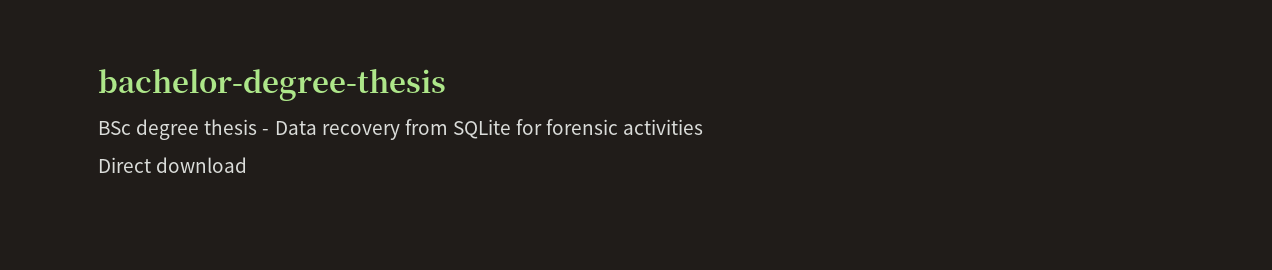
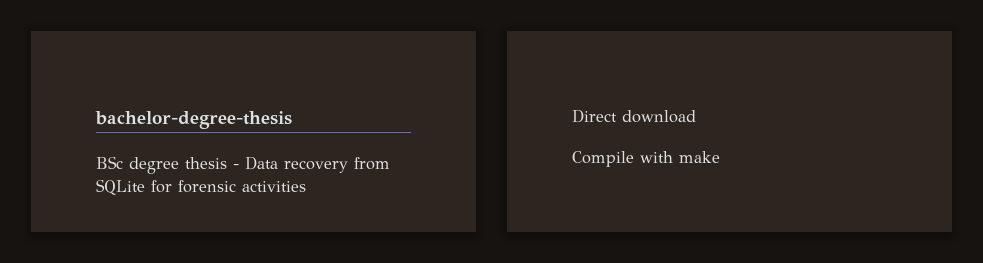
+ Compile with make

